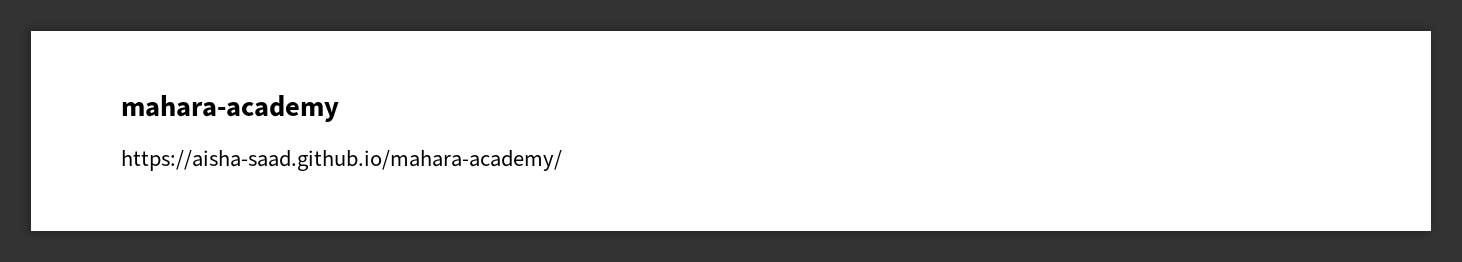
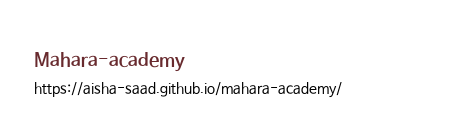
- mahara-academy
+ Mahara-academy

